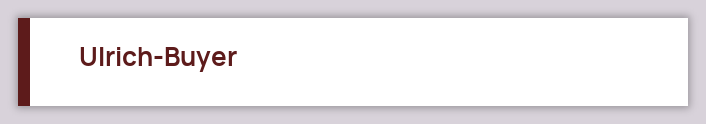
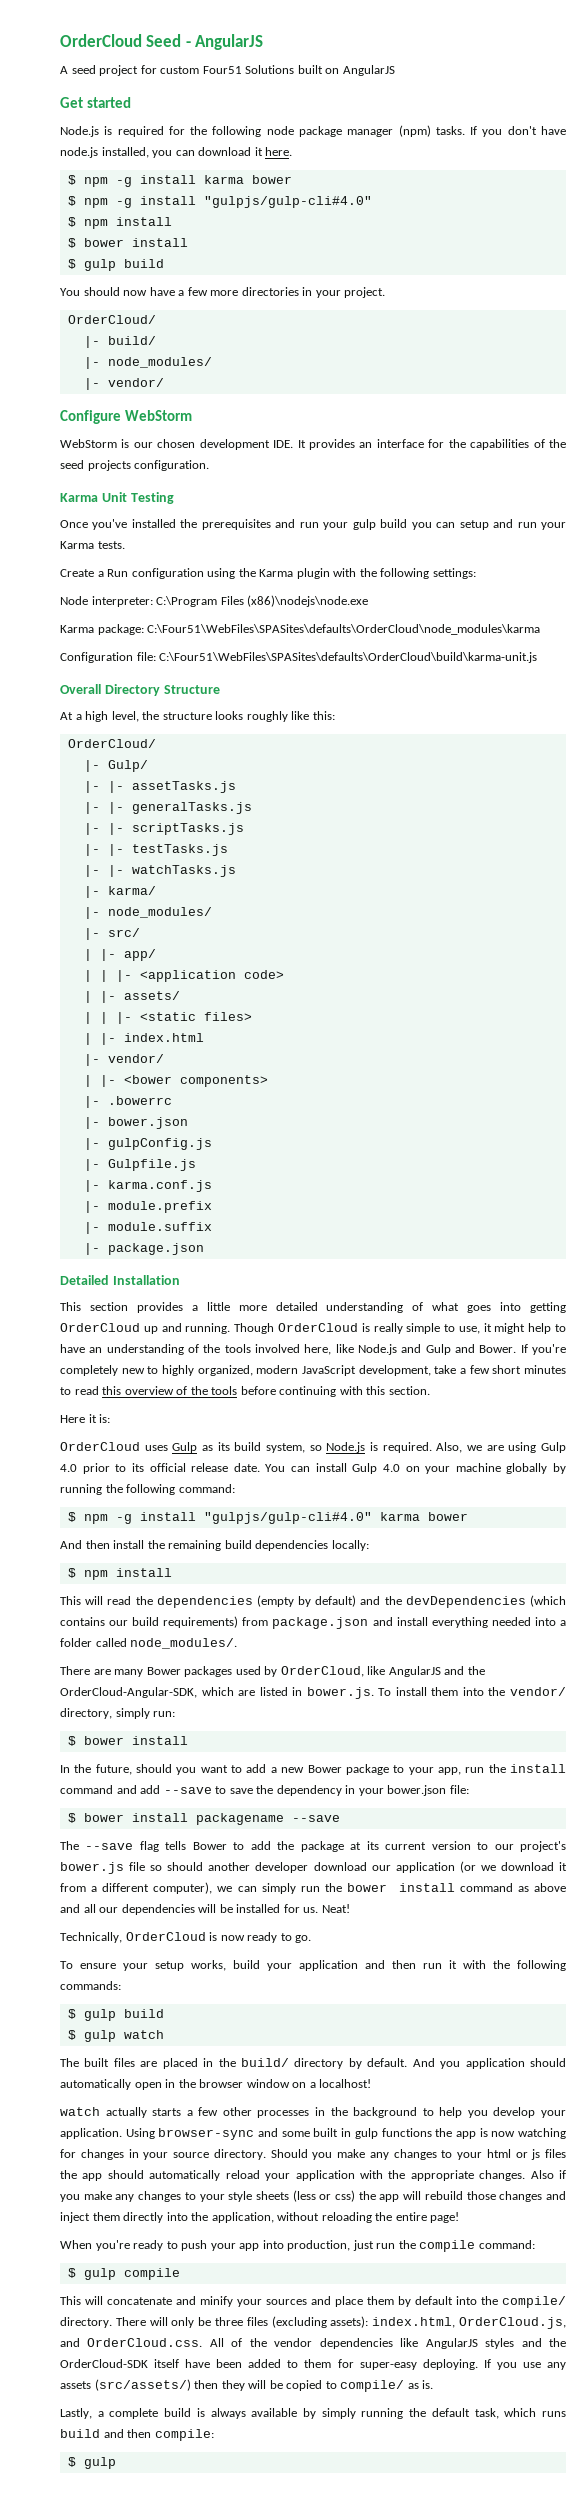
- Ulrich-Buyer
+ OrderCloud Seed - AngularJS
+ A seed project for custom Four51 Solutions built on AngularJS
+ Get started
+ Node.js is required for the following node package manager (npm) tasks. If you don't have node.js installed, you can download it here.
+ $ npm -g install karma bower
+ $ npm -g install "gulpjs/gulp-cli#4.0"
+ $ npm install
+ $ bower install
+ $ gulp build
+ You should now have a few more directories in your project.
+ OrderCloud/
+ |- build/
+ |- node_modules/
+ |- vendor/
+ Configure WebStorm
+ WebStorm is our chosen development IDE. It provides an interface for the capabilities of the seed projects configuration.
+ Karma Unit Testing
+ Once you've installed the prerequisites and run your gulp build you can setup and run your Karma tests.
+ Create a Run configuration using the Karma plugin with the following settings:
+ Node interpreter: C:\Program Files (x86)\nodejs\node.exe
+ Karma package: C:\Four51\WebFiles\SPASites\defaults\OrderCloud\node_modules\karma
+ Configuration file: C:\Four51\WebFiles\SPASites\defaults\OrderCloud\build\karma-unit.js
+ Overall Directory Structure
+ At a high level, the structure looks roughly like this:
+ OrderCloud/
+ |- Gulp/
+ |- |- assetTasks.js
+ |- |- generalTasks.js
+ |- |- scriptTasks.js
+ |- |- testTasks.js
+ |- |- watchTasks.js
+ |- karma/
+ |- node_modules/
+ |- src/
+ | |- app/
+ | | |- <application code>
+ | |- assets/
+ | | |- <static files>
+ | |- index.html
+ |- vendor/
+ | |- <bower components>
+ |- .bowerrc
+ |- bower.json
+ |- gulpConfig.js
+ |- Gulpfile.js
+ |- karma.conf.js
+ |- module.prefix
+ |- module.suffix
+ |- package.json
+ Detailed Installation
+ This section provides a little more detailed understanding of what goes into getting OrderCloud up and running. Though OrderCloud is really simple to use, it might help to have an understanding of the tools involved here, like Node.js and Gulp and Bower. If you're completely new to highly organized, modern JavaScript development, take a few short minutes to read this overview of the tools before continuing with this section.
+ Here it is:
+ OrderCloud uses Gulp as its build system, so Node.js is required. Also, we are using Gulp 4.0 prior to its official release date. You can install Gulp 4.0 on your machine globally by running the following command:
+ $ npm -g install "gulpjs/gulp-cli#4.0" karma bower
+ And then install the remaining build dependencies locally:
+ $ npm install
+ This will read the dependencies (empty by default) and the devDependencies (which contains our build requirements) from package.json and install everything needed into a folder called node_modules/.
+ There are many Bower packages used by OrderCloud, like AngularJS and the OrderCloud-Angular-SDK, which are listed in bower.js. To install them into the vendor/ directory, simply run:
+ $ bower install
+ In the future, should you want to add a new Bower package to your app, run the install command and add --save to save the dependency in your bower.json file:
+ $ bower install packagename --save
+ The --save flag tells Bower to add the package at its current version to our project's bower.js file so should another developer download our application (or we download it from a different computer), we can simply run the bower install command as above and all our dependencies will be installed for us. Neat!
+ Technically, OrderCloud is now ready to go.
+ To ensure your setup works, build your application and then run it with the following commands:
+ $ gulp build
+ $ gulp watch
+ The built files are placed in the build/ directory by default. And you application should automatically open in the browser window on a localhost!
+ watch actually starts a few other processes in the background to help you develop your application. Using browser-sync and some built in gulp functions the app is now watching for changes in your source directory. Should you make any changes to your html or js files the app should automatically reload your application with the appropriate changes. Also if you make any changes to your style sheets (less or css) the app will rebuild those changes and inject them directly into the application, without reloading the entire page!
+ When you're ready to push your app into production, just run the compile command:
+ $ gulp compile
+ This will concatenate and minify your sources and place them by default into the compile/ directory. There will only be three files (excluding assets): index.html, OrderCloud.js, and OrderCloud.css. All of the vendor dependencies like AngularJS styles and the OrderCloud-SDK itself have been added to them for super-easy deploying. If you use any assets (src/assets/) then they will be copied to compile/ as is.
+ Lastly, a complete build is always available by simply running the default task, which runs build and then compile:
+ $ gulp

